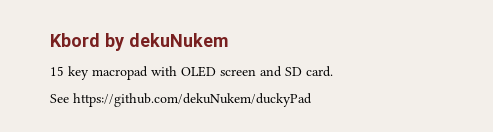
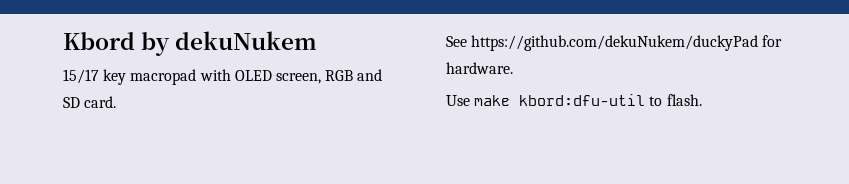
- 15 key macropad with OLED screen and SD card.
+ 15/17 key macropad with OLED screen, RGB and SD card.
- See https://github.com/dekuNukem/duckyPad
+ See https://github.com/dekuNukem/duckyPad for hardware.
+ Use make kbord:dfu-util to flash.

